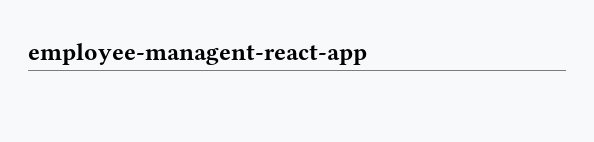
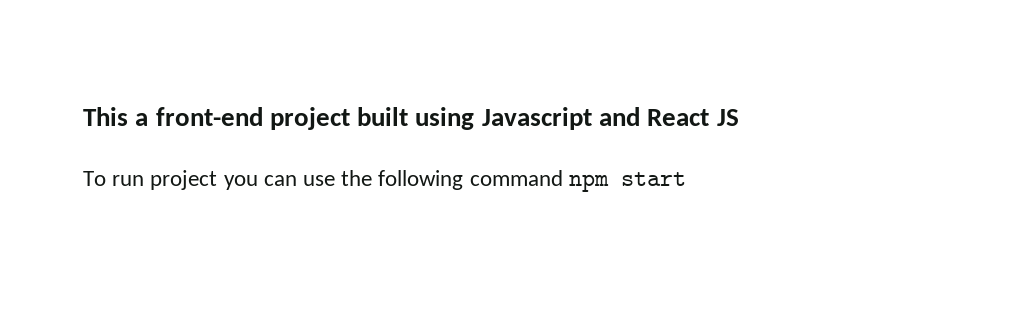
- employee-managent-react-app
+ This a front-end project built using Javascript and React JS
+ To run project you can use the following command npm start

